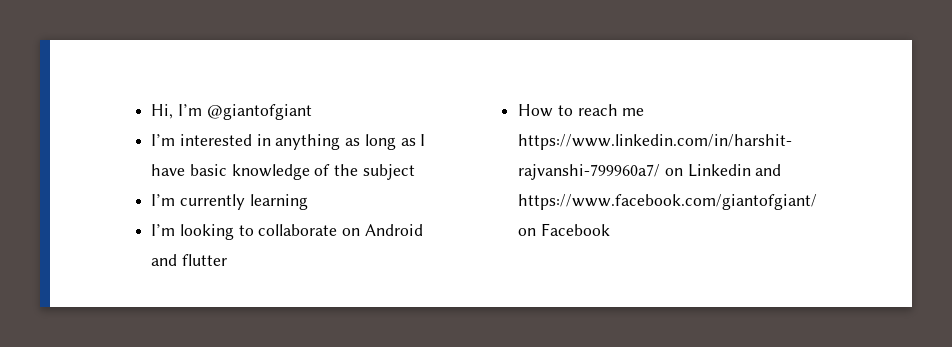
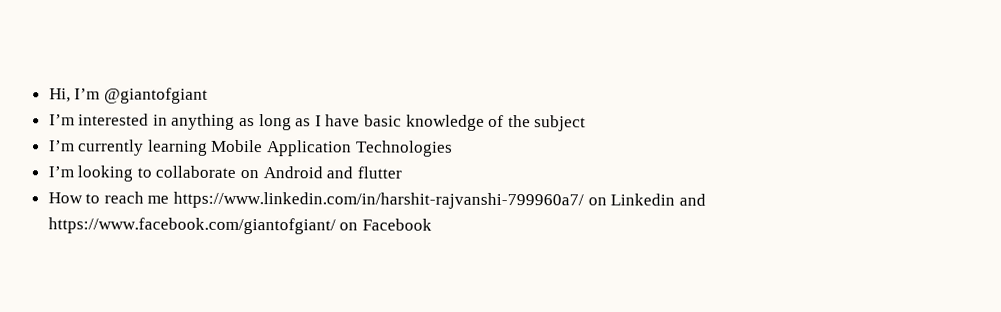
- I’m currently learning
+ I’m currently learning Mobile Application Technologies

